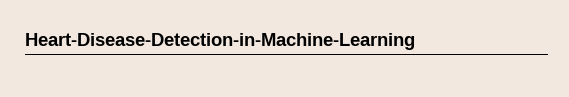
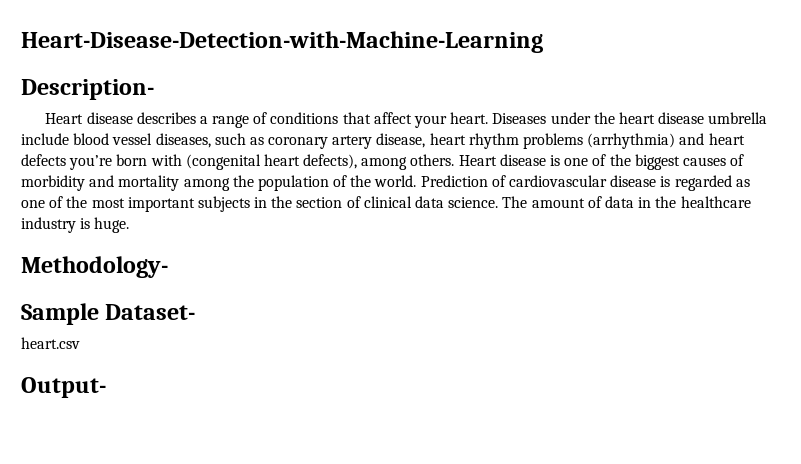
- Heart-Disease-Detection-in-Machine-Learning
+ Heart-Disease-Detection-with-Machine-Learning
+ Description-
+ Heart disease describes a range of conditions that affect your heart. Diseases under the heart disease umbrella include blood vessel diseases, such as coronary artery disease, heart rhythm problems (arrhythmia) and heart defects you’re born with (congenital heart defects), among others. Heart disease is one of the biggest causes of morbidity and mortality among the population of the world. Prediction of cardiovascular disease is regarded as one of the most important subjects in the section of clinical data science. The amount of data in the healthcare industry is huge.
+ Methodology-
+ Sample Dataset-
+ heart.csv
+ Output-

